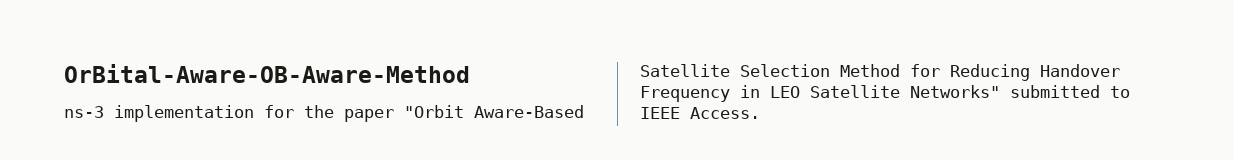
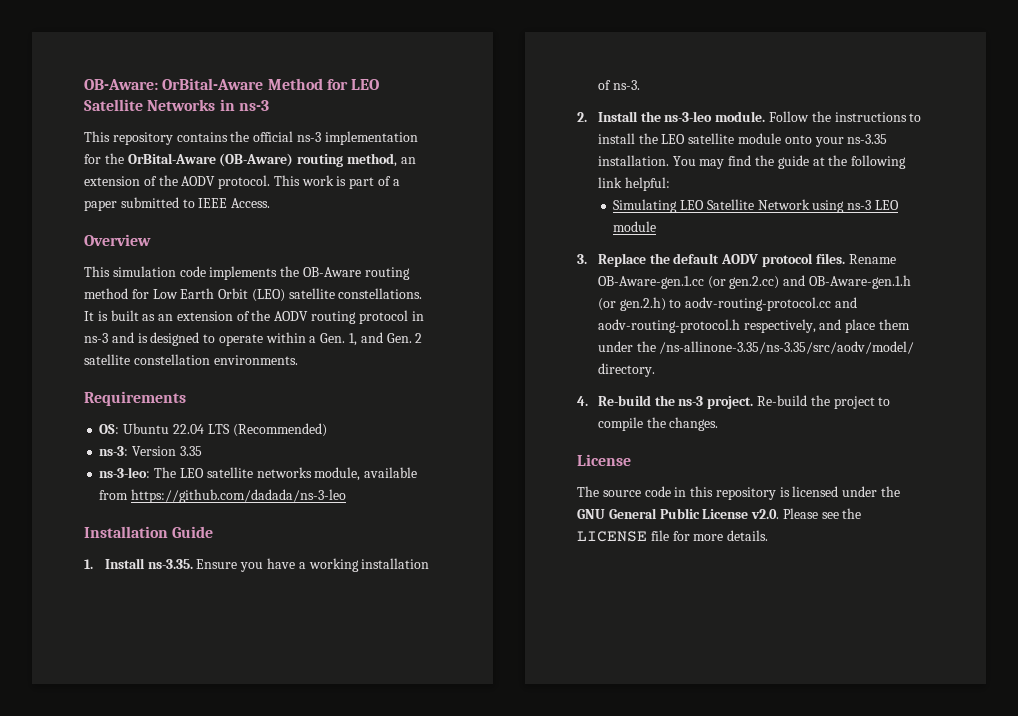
- OrBital-Aware-OB-Aware-Method
- ns-3 implementation for the paper "Orbit Aware-Based Satellite Selection Method for Reducing Handover Frequency in LEO Satellite Networks" submitted to IEEE Access.
+ OB-Aware: OrBital-Aware Method for LEO Satellite Networks in ns-3
+ This repository contains the official ns-3 implementation for the OrBital-Aware (OB-Aware) routing method, an extension of the AODV protocol. This work is part of a paper submitted to IEEE Access.
+ Overview
+ This simulation code implements the OB-Aware routing method for Low Earth Orbit (LEO) satellite constellations. It is built as an extension of the AODV routing protocol in ns-3 and is designed to operate within a Gen. 1, and Gen. 2 satellite constellation environments.
+ Requirements
+ OS: Ubuntu 22.04 LTS (Recommended)
+ ns-3: Version 3.35
+ ns-3-leo: The LEO satellite networks module, available from https://github.com/dadada/ns-3-leo
+ Installation Guide
+ 1. Install ns-3.35. Ensure you have a working installation of ns-3.
+ 2. Install the ns-3-leo module. Follow the instructions to install the LEO satellite module onto your ns-3.35 installation. You may find the guide at the following link helpful:
+ Simulating LEO Satellite Network using ns-3 LEO module
+ 3. Replace the default AODV protocol files. Rename OB-Aware-gen.1.cc (or gen.2.cc) and OB-Aware-gen.1.h (or gen.2.h) to aodv-routing-protocol.cc and aodv-routing-protocol.h respectively, and place them under the /ns-allinone-3.35/ns-3.35/src/aodv/model/ directory.
+ 4. Re-build the ns-3 project. Re-build the project to compile the changes.
+ License
+ The source code in this repository is licensed under the GNU General Public License v2.0. Please see the LICENSE file for more details.

